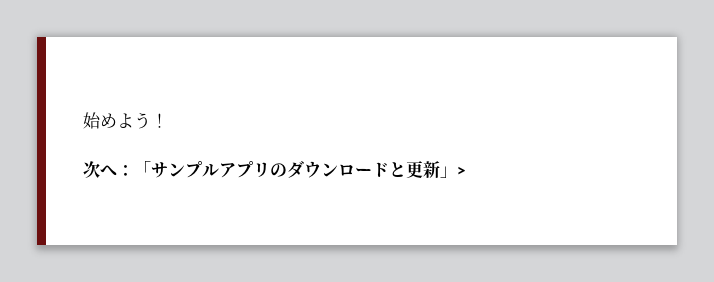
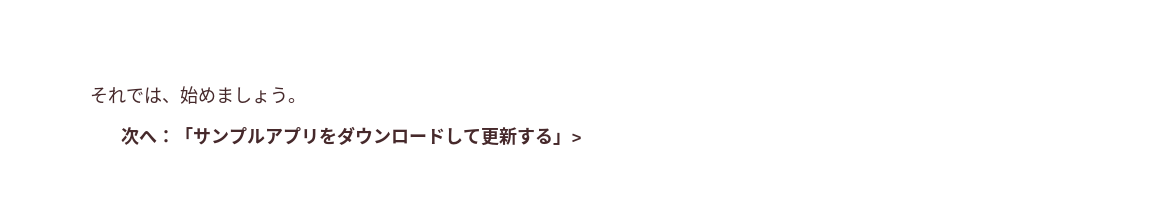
- 始めよう！
+ それでは、始めましょう。
- 次へ：「サンプルアプリのダウンロードと更新」>
+ 次へ：「サンプルアプリをダウンロードして更新する」>

